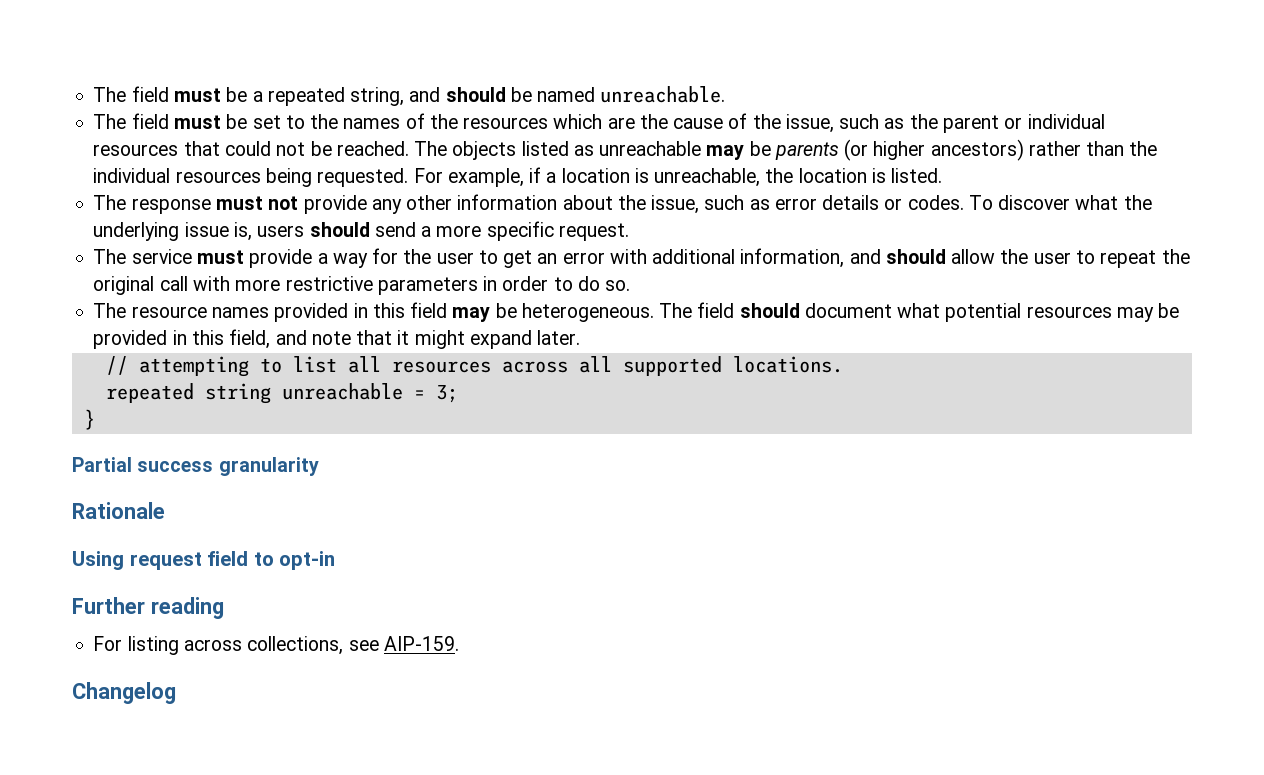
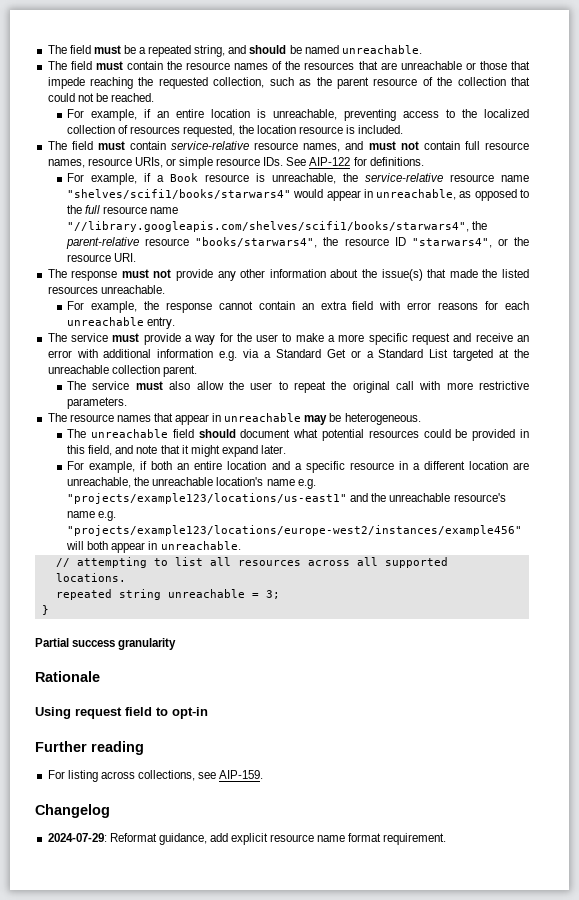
- The field must be set to the names of the resources which are the cause of the issue, such as the parent or individual resources that could not be reached. The objects listed as unreachable may be parents (or higher ancestors) rather than the individual resources being requested. For example, if a location is unreachable, the location is listed.
+ The field must contain the resource names of the resources that are unreachable or those that impede reaching the requested collection, such as the parent resource of the collection that could not be reached.
+ For example, if an entire location is unreachable, preventing access to the localized collection of resources requested, the location resource is included.
+ The field must contain service-relative resource names, and must not contain full resource names, resource URIs, or simple resource IDs. See AIP-122 for definitions.
+ For example, if a Book resource is unreachable, the service-relative resource name "shelves/scifi1/books/starwars4" would appear in unreachable, as opposed to the full resource name "//library.googleapis.com/shelves/scifi1/books/starwars4", the parent-relative resource "books/starwars4", the resource ID "starwars4", or the resource URI.
- The response must not provide any other information about the issue, such as error details or codes. To discover what the underlying issue is, users should send a more specific request.
+ The response must not provide any other information about the issue(s) that made the listed resources unreachable.
+ For example, the response cannot contain an extra field with error reasons for each unreachable entry.
- The service must provide a way for the user to get an error with additional information, and should allow the user to repeat the original call with more restrictive parameters in order to do so.
+ The service must provide a way for the user to make a more specific request and receive an error with additional information e.g. via a Standard Get or a Standard List targeted at the unreachable collection parent.
+ The service must also allow the user to repeat the original call with more restrictive parameters.
- The resource names provided in this field may be heterogeneous. The field should document what potential resources may be provided in this field, and note that it might expand later.
+ The resource names that appear in unreachable may be heterogeneous.
+ The unreachable field should document what potential resources could be provided in this field, and note that it might expand later.
+ For example, if both an entire location and a specific resource in a different location are unreachable, the unreachable location's name e.g. "projects/example123/locations/us-east1" and the unreachable resource's name e.g. "projects/example123/locations/europe-west2/instances/example456" will both appear in unreachable.
+ 2024-07-29: Reformat guidance, add explicit resource name format requirement.

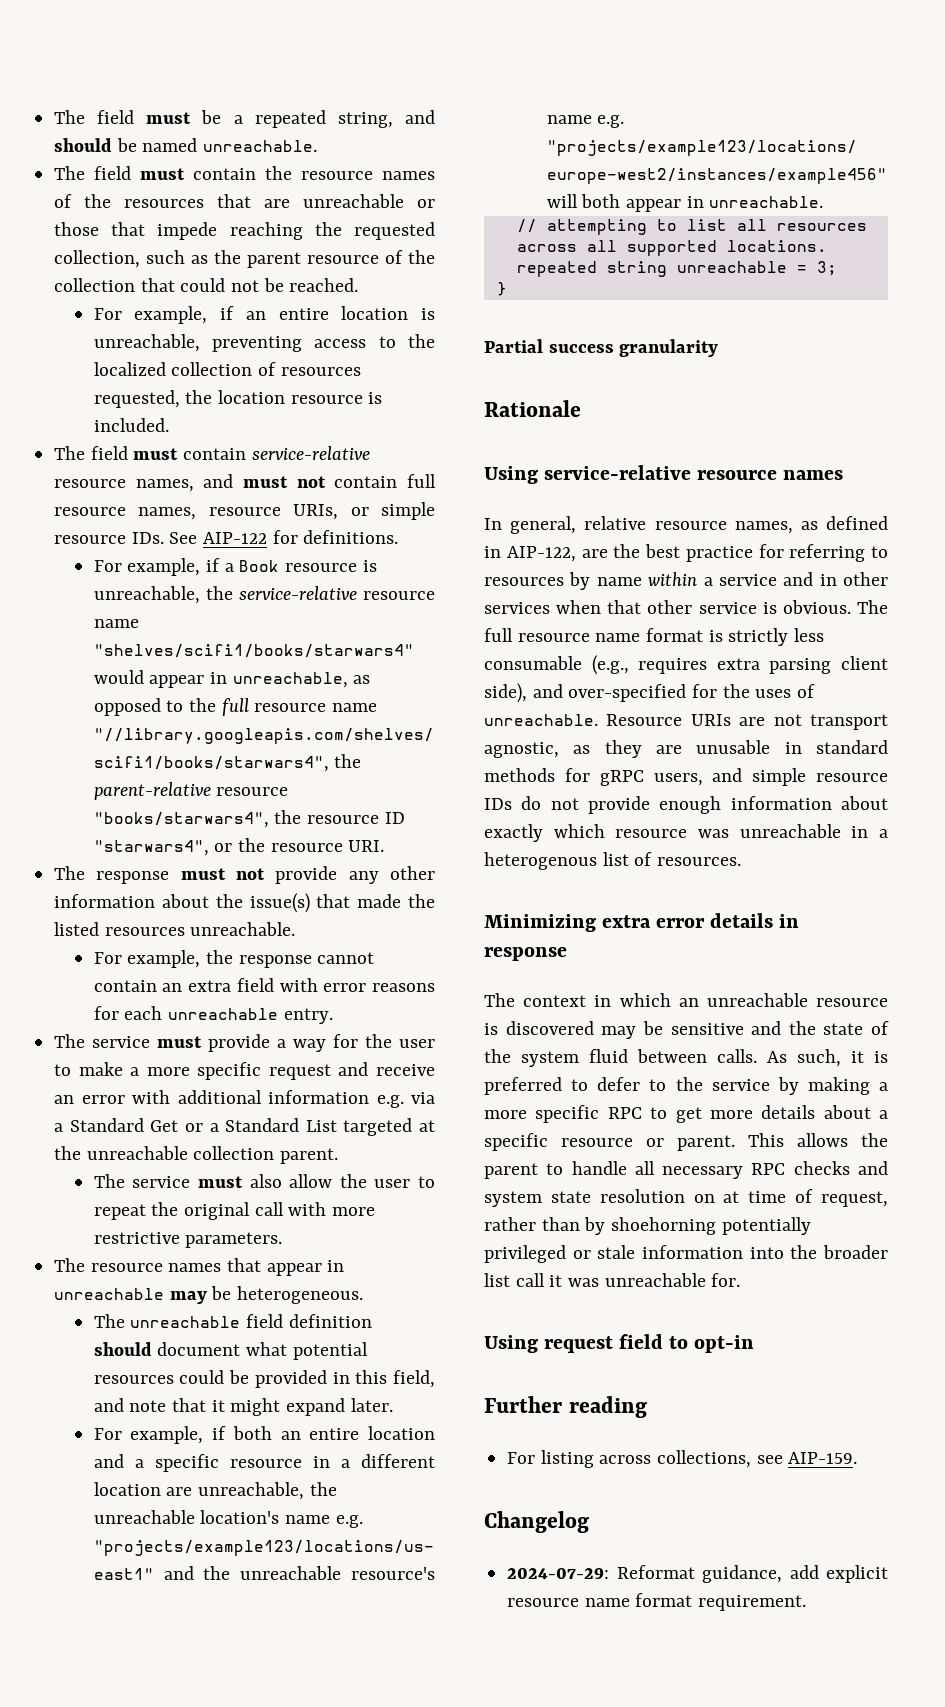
- The unreachable field should document what potential resources could be provided in this field, and note that it might expand later.
+ The unreachable field definition should document what potential resources could be provided in this field, and note that it might expand later.
+ Using service-relative resource names
+ In general, relative resource names, as defined in AIP-122, are the best practice for referring to resources by name within a service and in other services when that other service is obvious. The full resource name format is strictly less consumable (e.g., requires extra parsing client side), and over-specified for the uses of unreachable. Resource URIs are not transport agnostic, as they are unusable in standard methods for gRPC users, and simple resource IDs do not provide enough information about exactly which resource was unreachable in a heterogenous list of resources.
+ Minimizing extra error details in response
+ The context in which an unreachable resource is discovered may be sensitive and the state of the system fluid between calls. As such, it is preferred to defer to the service by making a more specific RPC to get more details about a specific resource or parent. This allows the parent to handle all necessary RPC checks and system state resolution on at time of request, rather than by shoehorning potentially privileged or stale information into the broader list call it was unreachable for.

